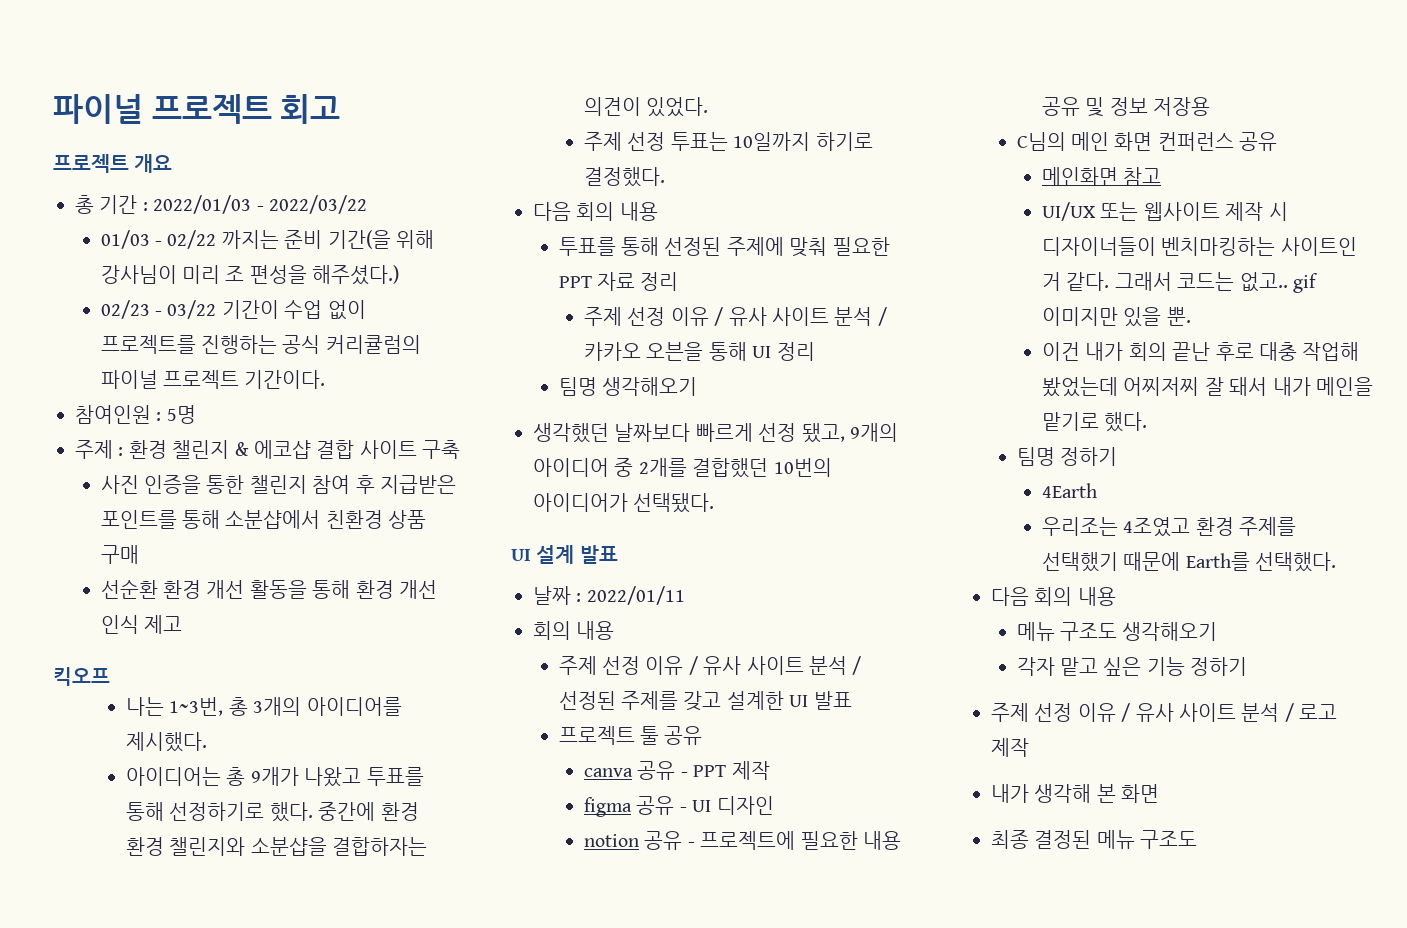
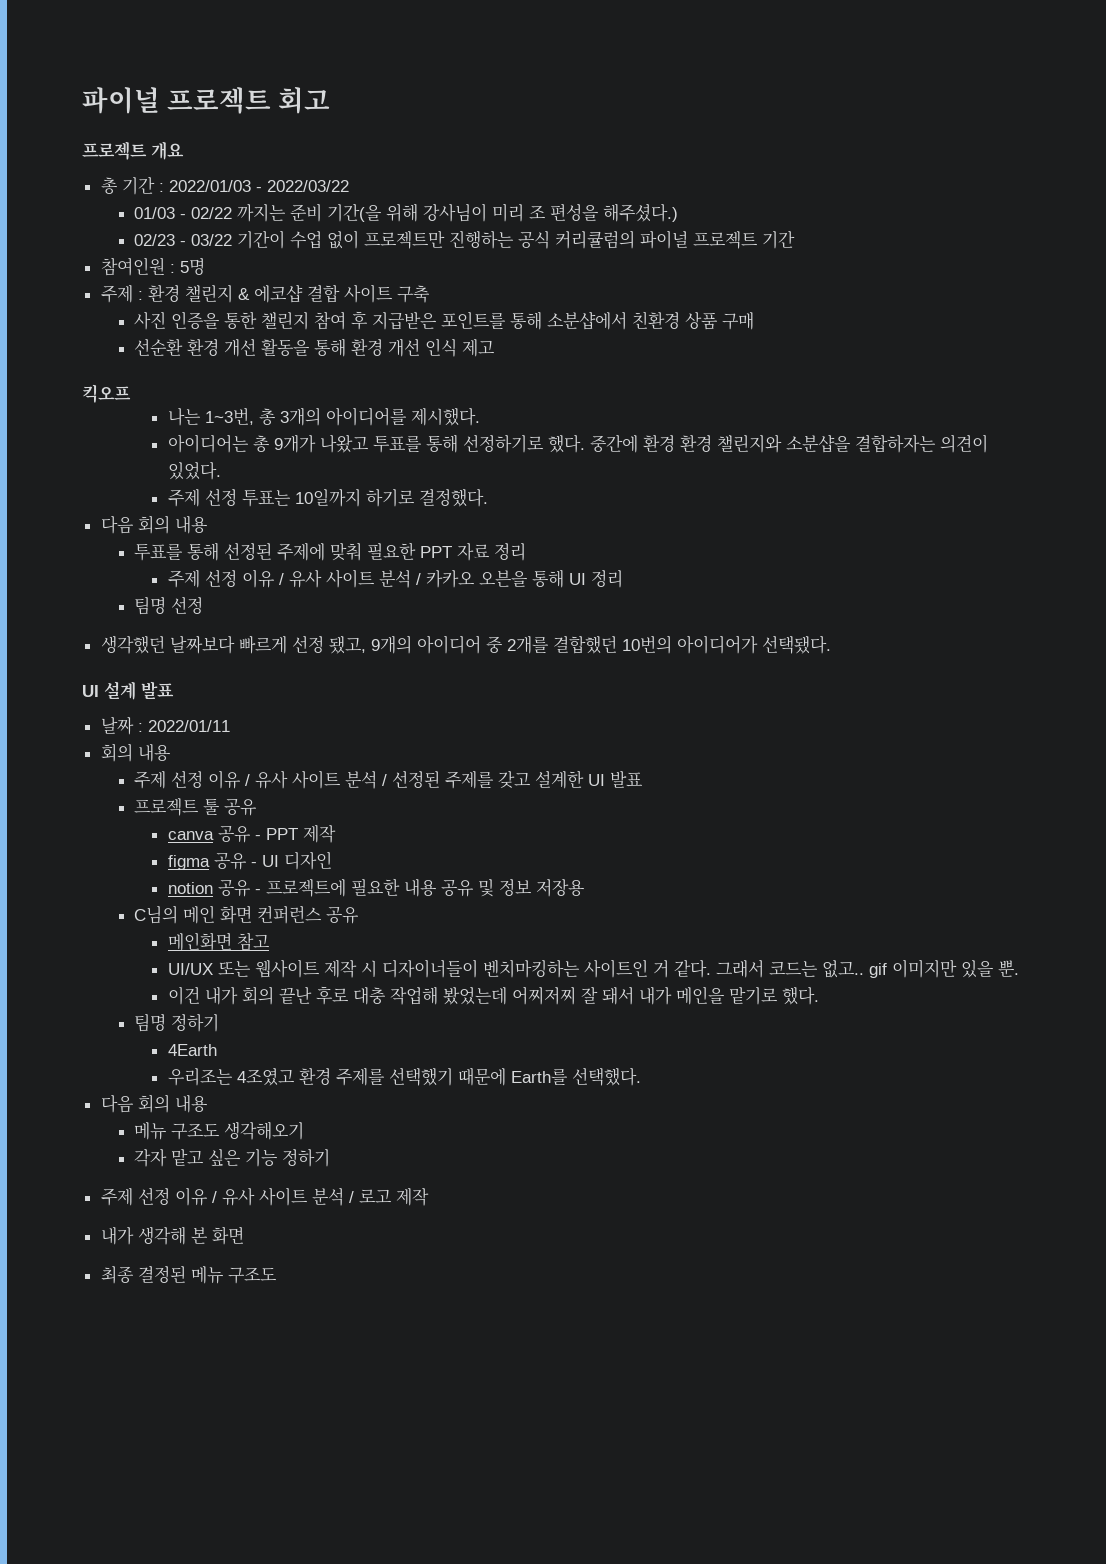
- 02/23 - 03/22 기간이 수업 없이 프로젝트를 진행하는 공식 커리큘럼의 파이널 프로젝트 기간이다.
+ 02/23 - 03/22 기간이 수업 없이 프로젝트만 진행하는 공식 커리큘럼의 파이널 프로젝트 기간
- 팀명 생각해오기
+ 팀명 선정

